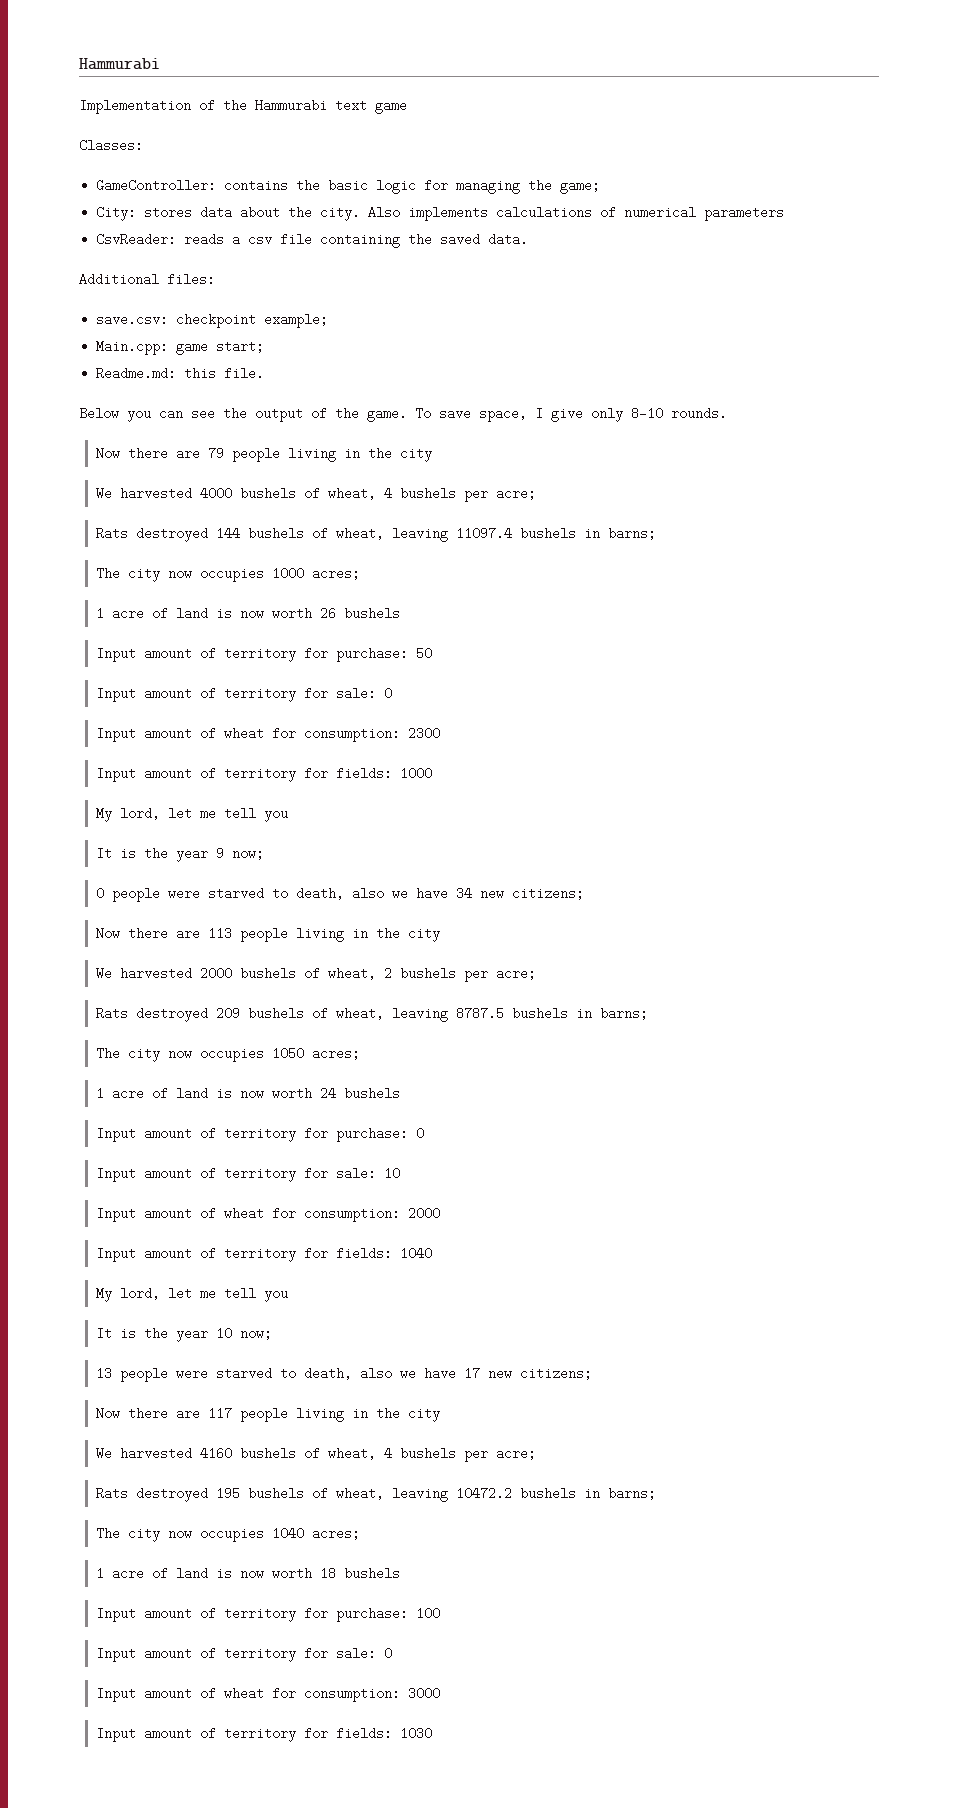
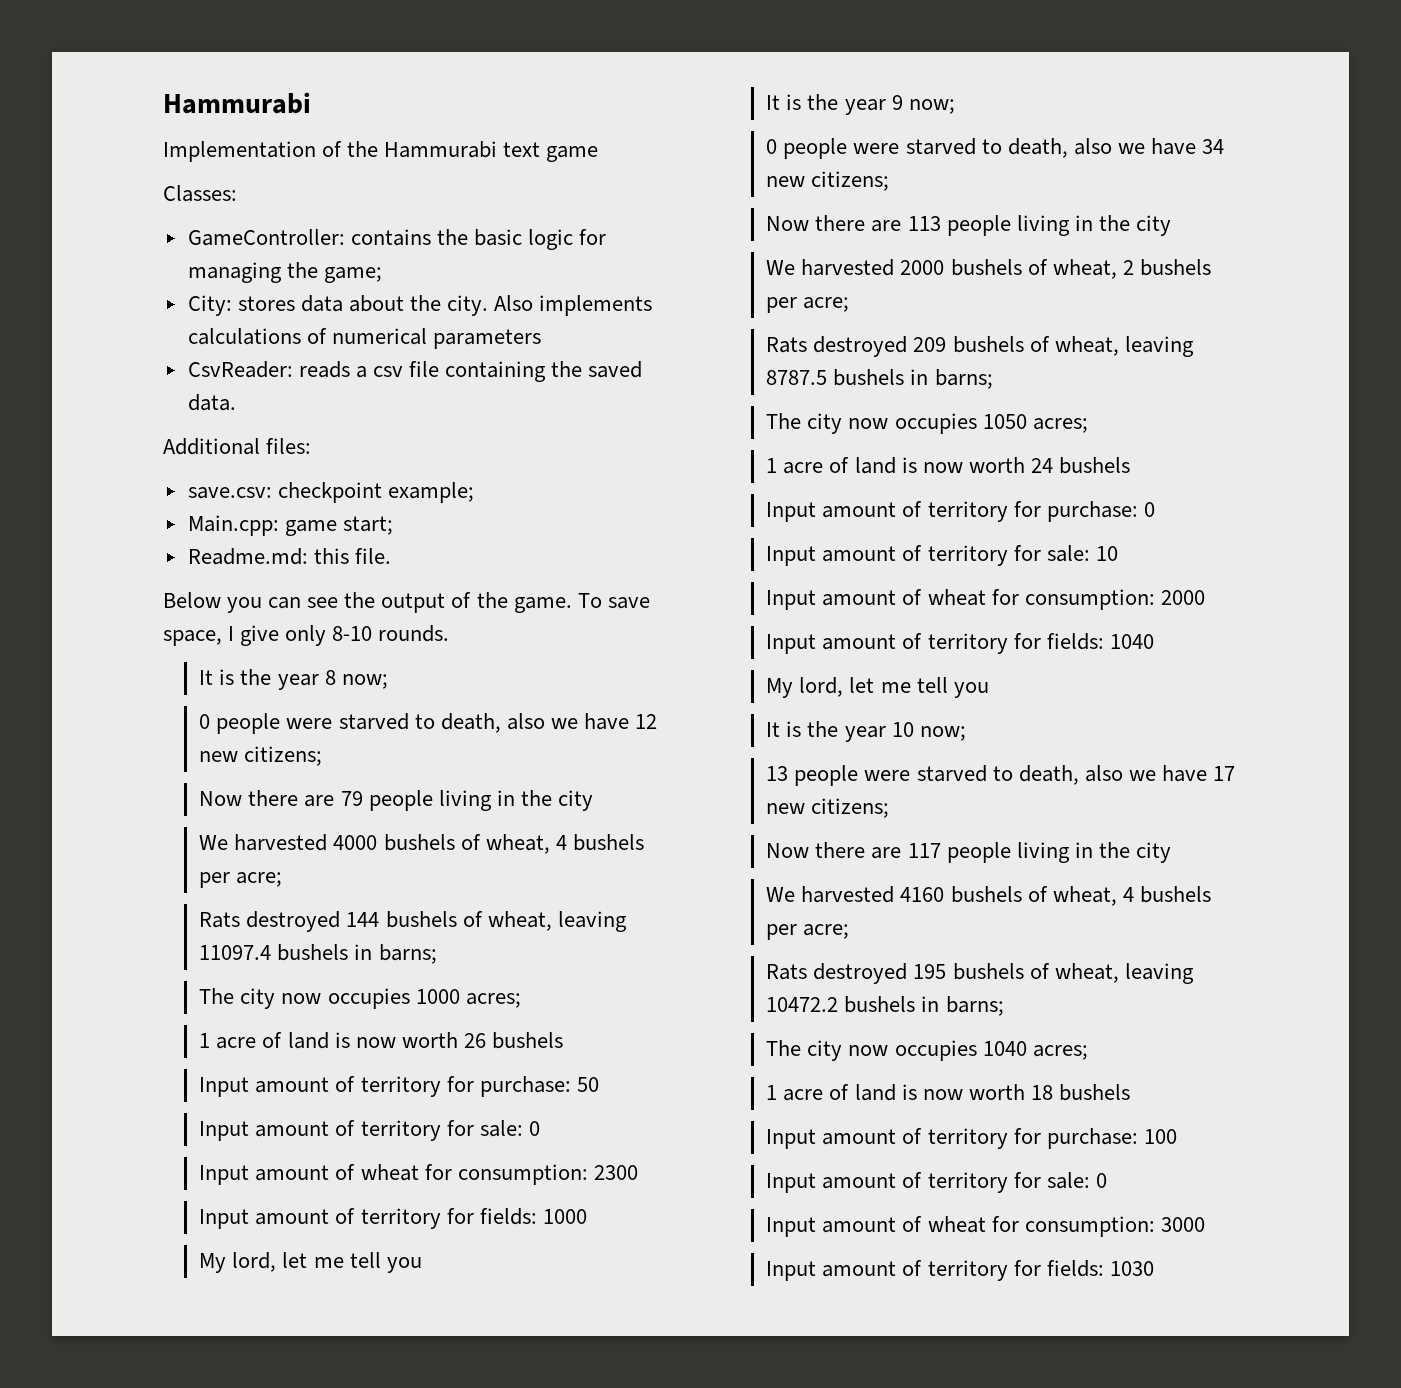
+ It is the year 8 now;
+ 0 people were starved to death, also we have 12 new citizens;

